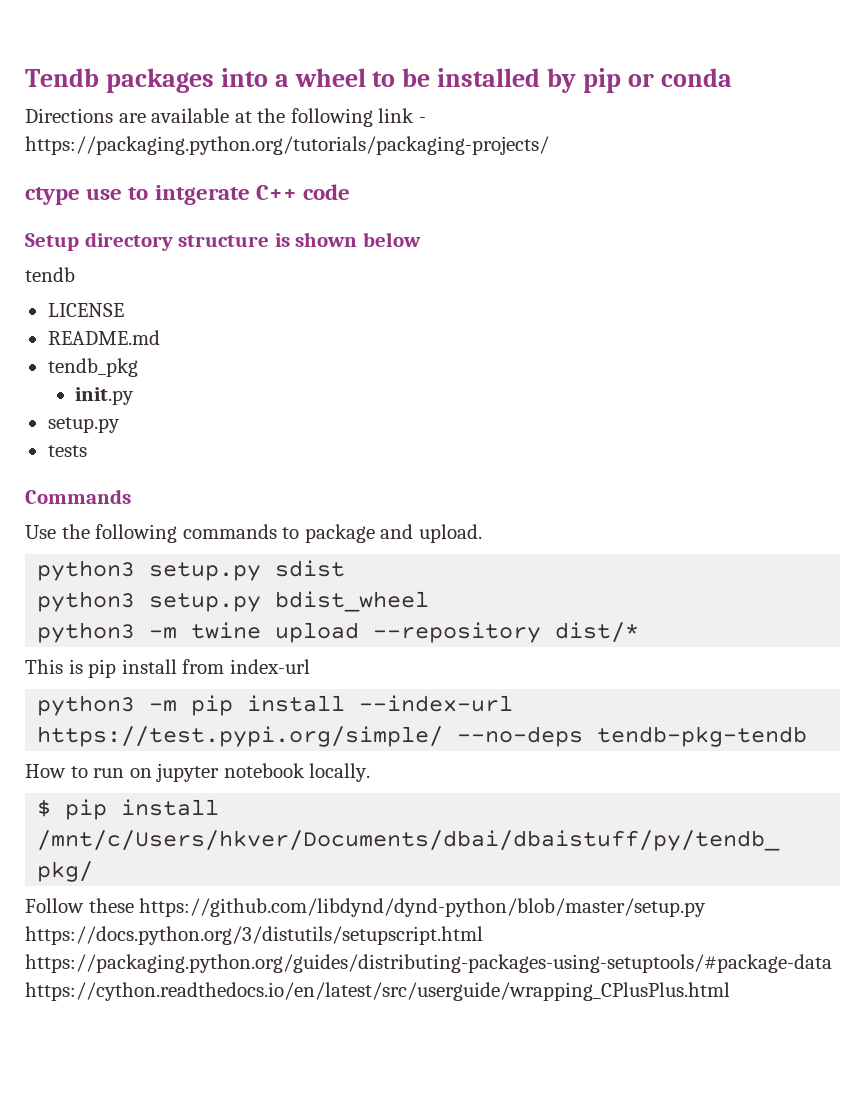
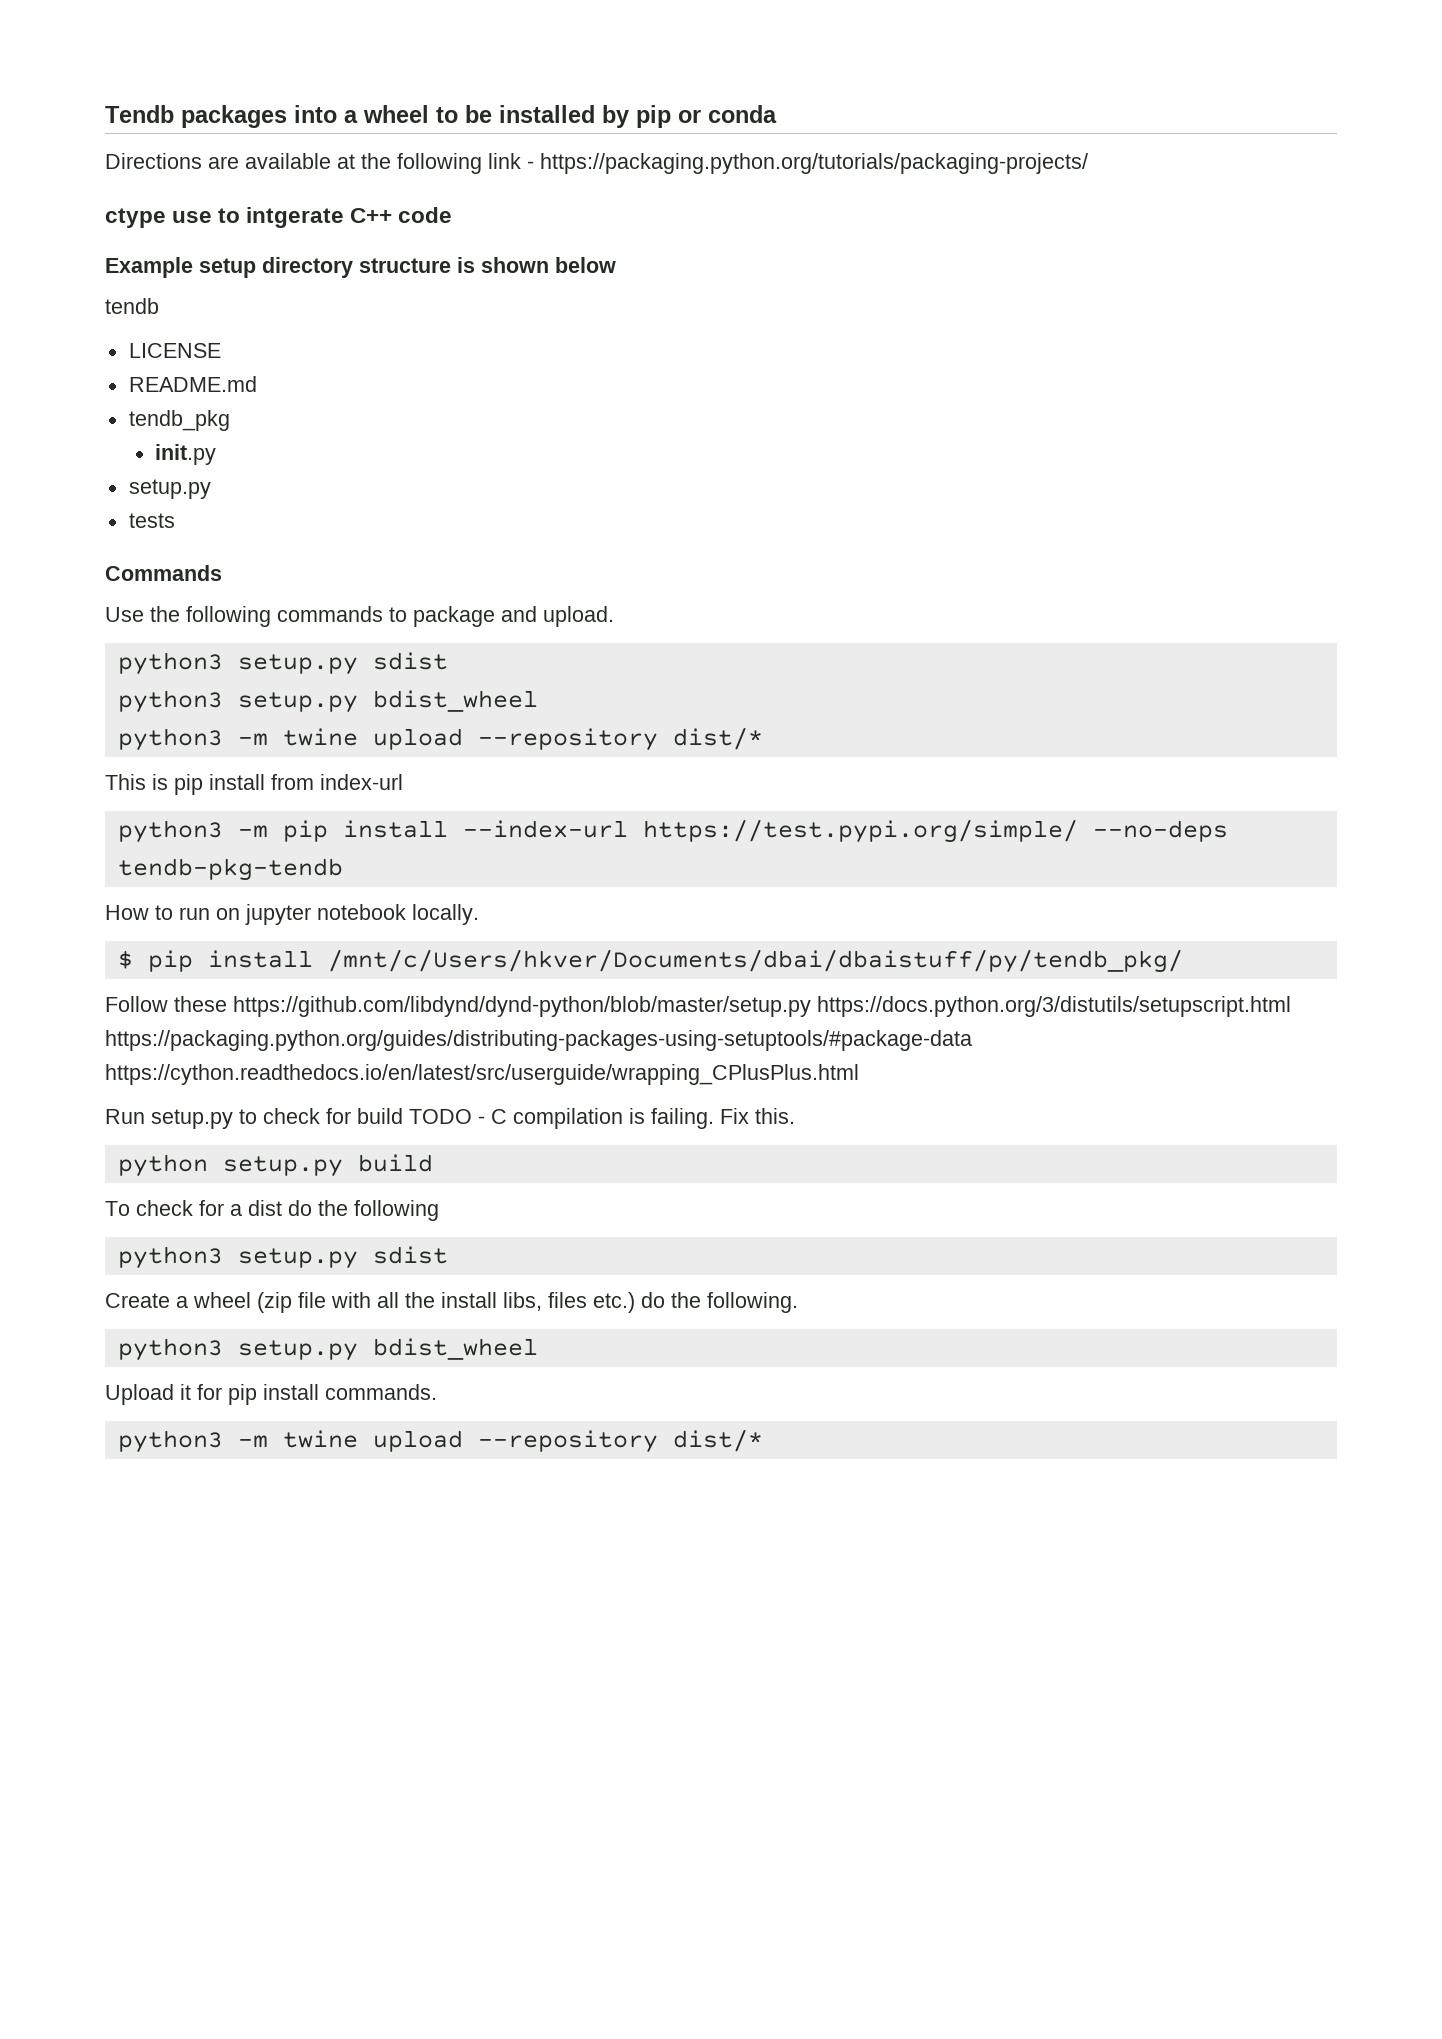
- Setup directory structure is shown below
+ Example setup directory structure is shown below
+ Run setup.py to check for build TODO - C compilation is failing. Fix this.
+ python setup.py build
+ To check for a dist do the following
+ python3 setup.py sdist
+ Create a wheel (zip file with all the install libs, files etc.) do the following.
+ python3 setup.py bdist_wheel
+ Upload it for pip install commands.
+ python3 -m twine upload --repository dist/*

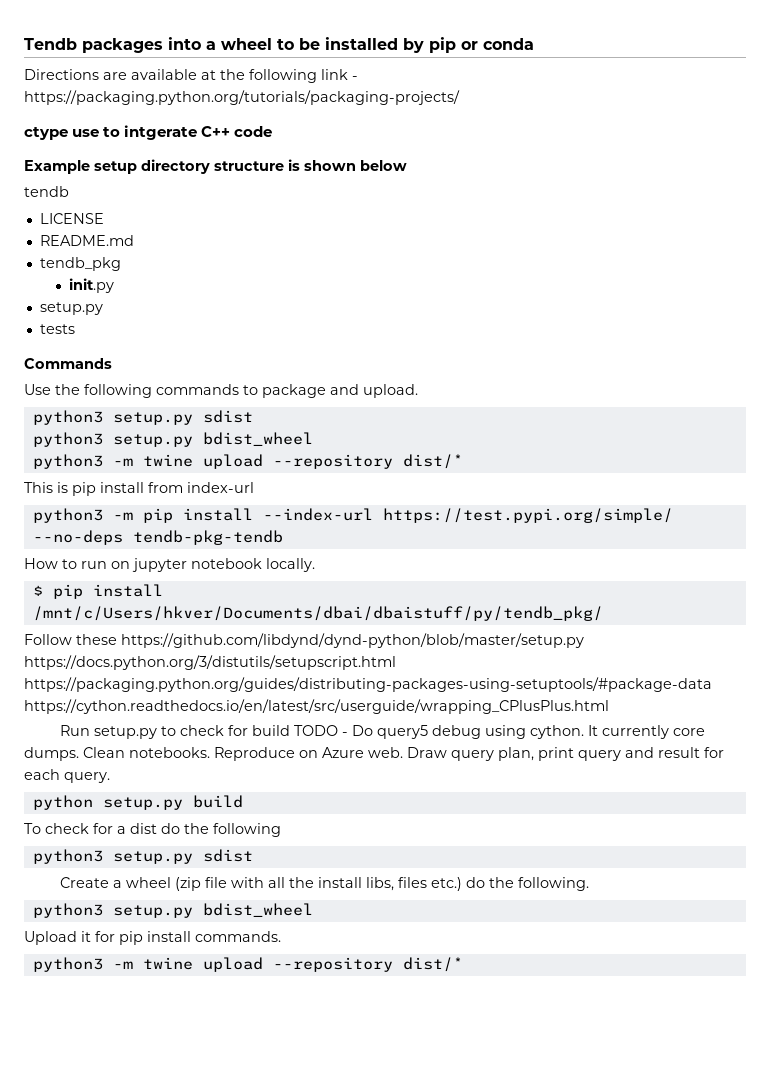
- Run setup.py to check for build TODO - C compilation is failing. Fix this.
+ Run setup.py to check for build TODO - Do query5 debug using cython. It currently core dumps. Clean notebooks. Reproduce on Azure web. Draw query plan, print query and result for each query.

